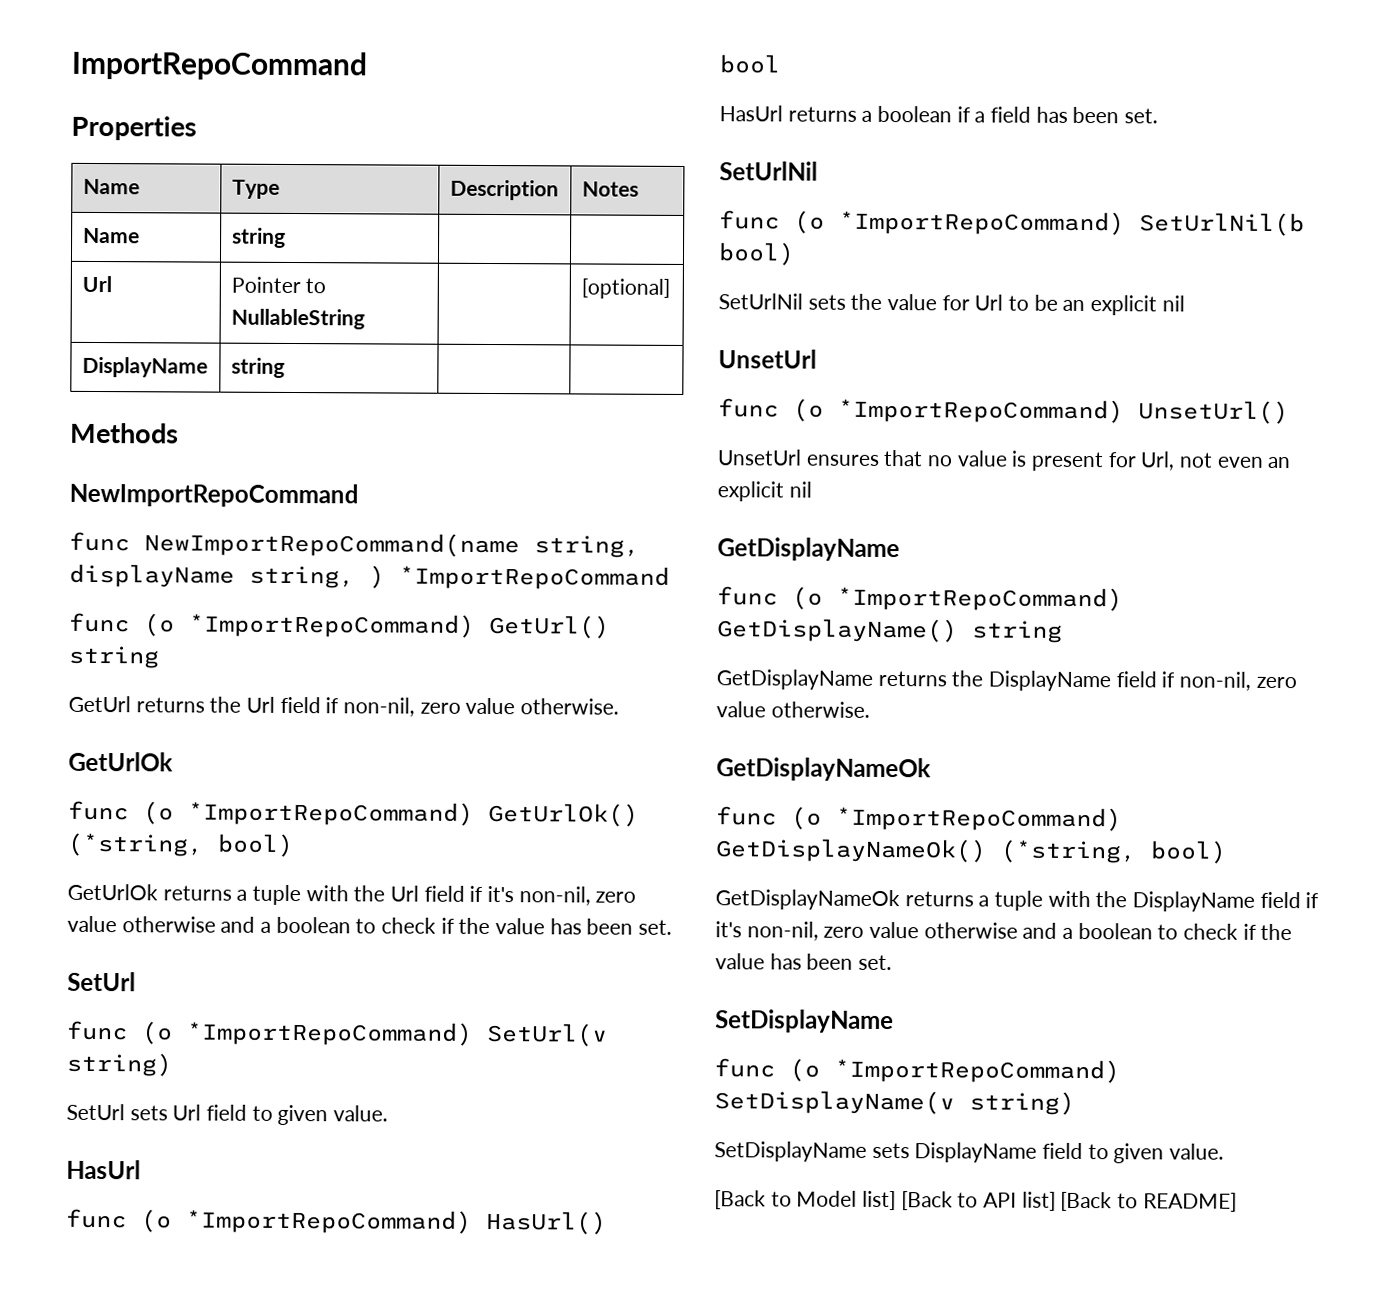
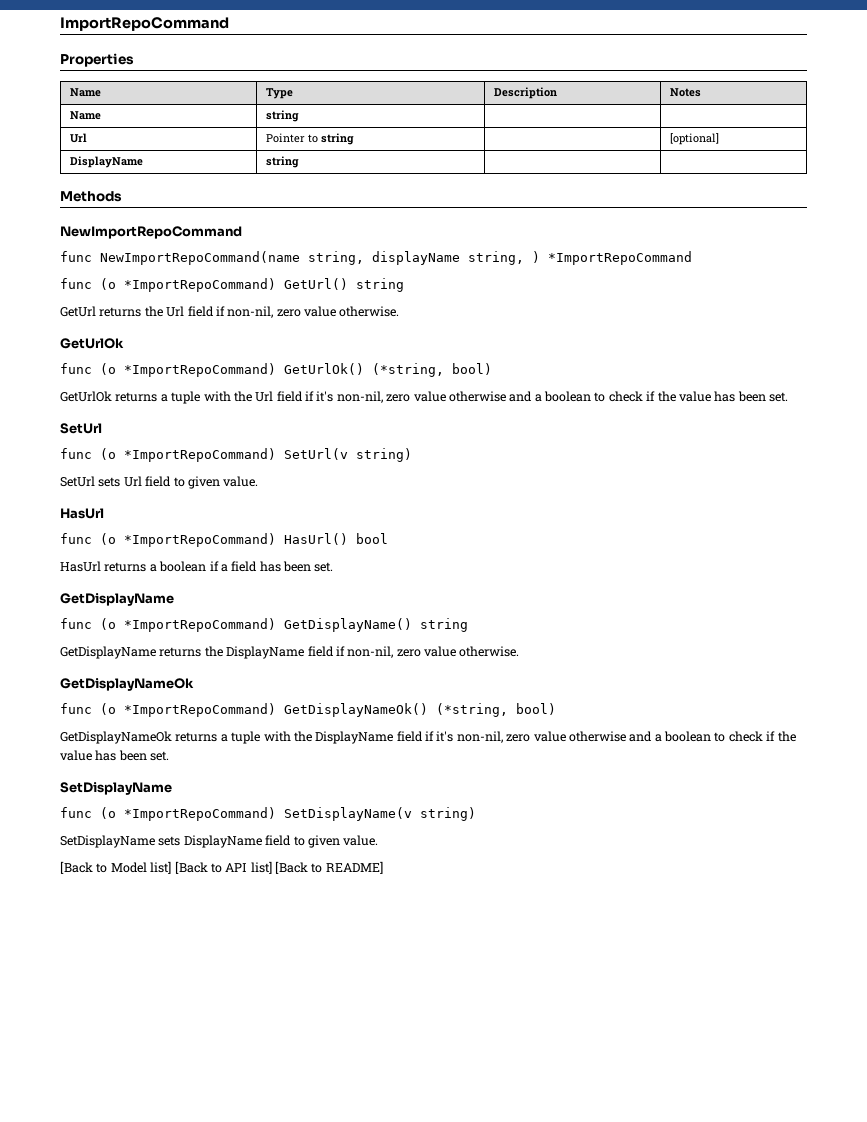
- Url | Pointer to NullableString | | [optional]
+ Url | Pointer to string | | [optional]
  HasUrl returns a boolean if a field has been set.
- SetUrlNil
- func (o *ImportRepoCommand) SetUrlNil(b bool)
- SetUrlNil sets the value for Url to be an explicit nil
- UnsetUrl
- func (o *ImportRepoCommand) UnsetUrl()
- UnsetUrl ensures that no value is present for Url, not even an explicit nil

